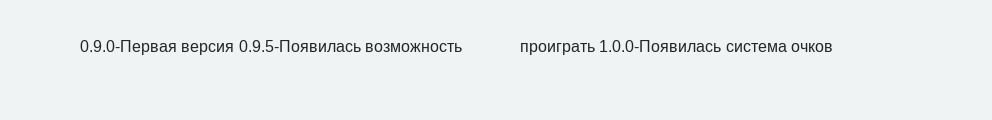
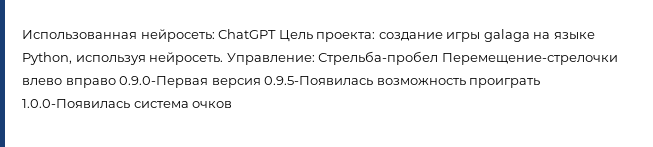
- 0.9.0-Первая версия 0.9.5-Появилась возможность проиграть 1.0.0-Появилась система очков
+ Использованная нейросеть: ChatGPT Цель проекта: создание игры galaga на языке Python, используя нейросеть. Управление: Стрельба-пробел Перемещение-стрелочки влево вправо 0.9.0-Первая версия 0.9.5-Появилась возможность проиграть 1.0.0-Появилась система очков

